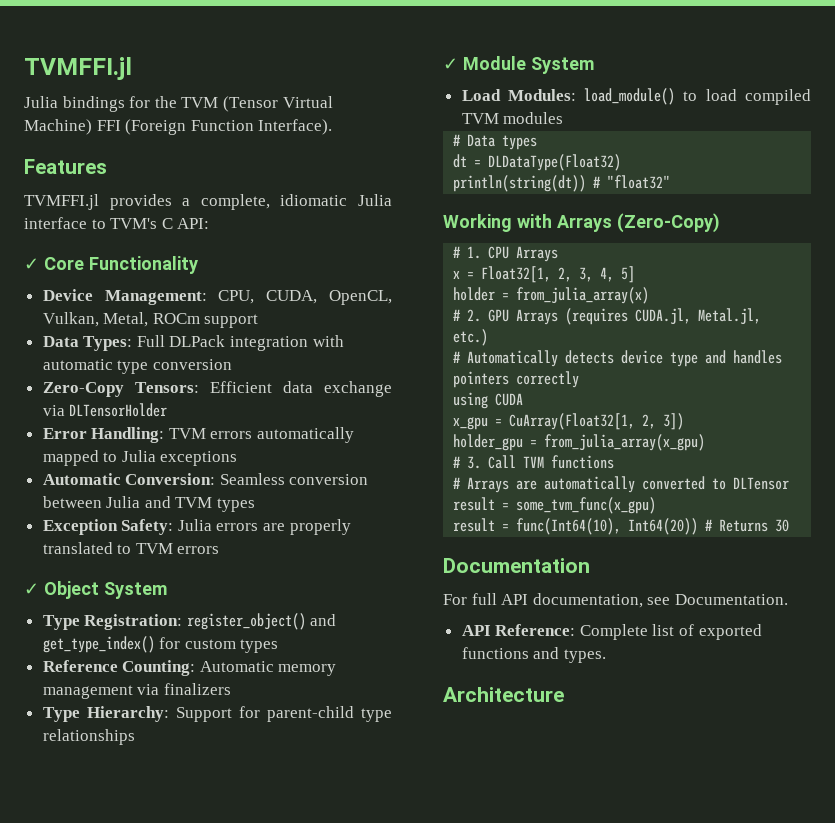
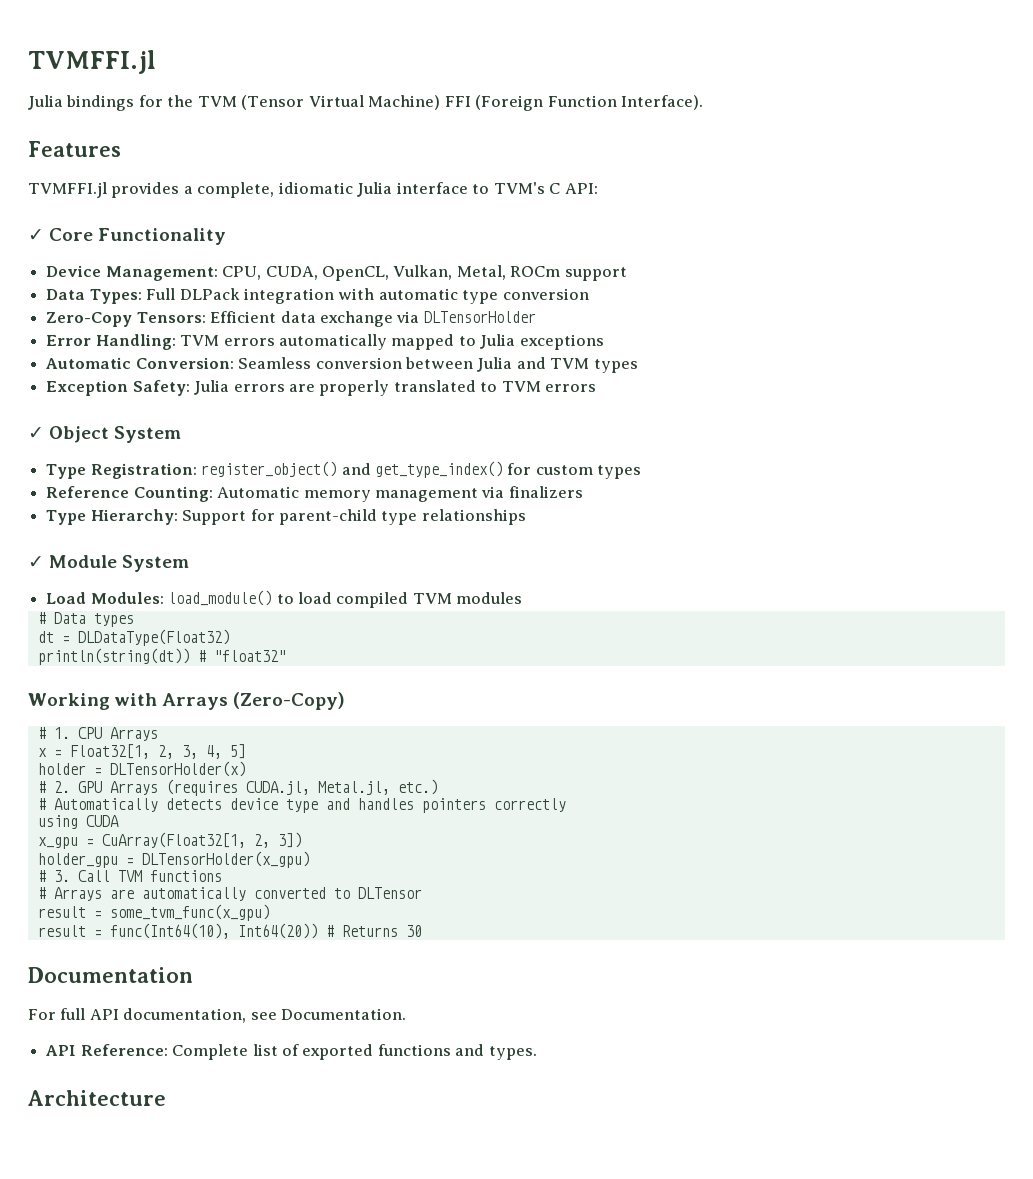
- holder = from_julia_array(x)
+ holder = DLTensorHolder(x)
- holder_gpu = from_julia_array(x_gpu)
+ holder_gpu = DLTensorHolder(x_gpu)

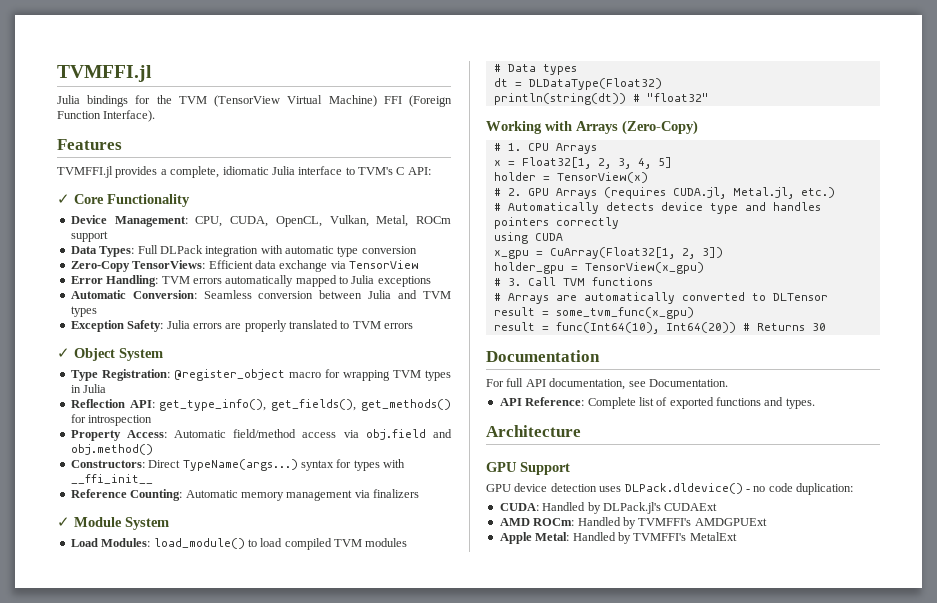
- Julia bindings for the TVM (Tensor Virtual Machine) FFI (Foreign Function Interface).
+ Julia bindings for the TVM (TensorView Virtual Machine) FFI (Foreign Function Interface).
- Zero-Copy Tensors: Efficient data exchange via DLTensorHolder
+ Zero-Copy TensorViews: Efficient data exchange via TensorView
- Type Registration: register_object() and get_type_index() for custom types
+ Type Registration: @register_object macro for wrapping TVM types in Julia
+ Reflection API: get_type_info(), get_fields(), get_methods() for introspection
+ Property Access: Automatic field/method access via obj.field and obj.method()
+ Constructors: Direct TypeName(args...) syntax for types with __ffi_init__
- Type Hierarchy: Support for parent-child type relationships
- holder = DLTensorHolder(x)
+ holder = TensorView(x)
- holder_gpu = DLTensorHolder(x_gpu)
+ holder_gpu = TensorView(x_gpu)
+ GPU Support
+ GPU device detection uses DLPack.dldevice() - no code duplication:
+ CUDA: Handled by DLPack.jl's CUDAExt
+ AMD ROCm: Handled by TVMFFI's AMDGPUExt
+ Apple Metal: Handled by TVMFFI's MetalExt

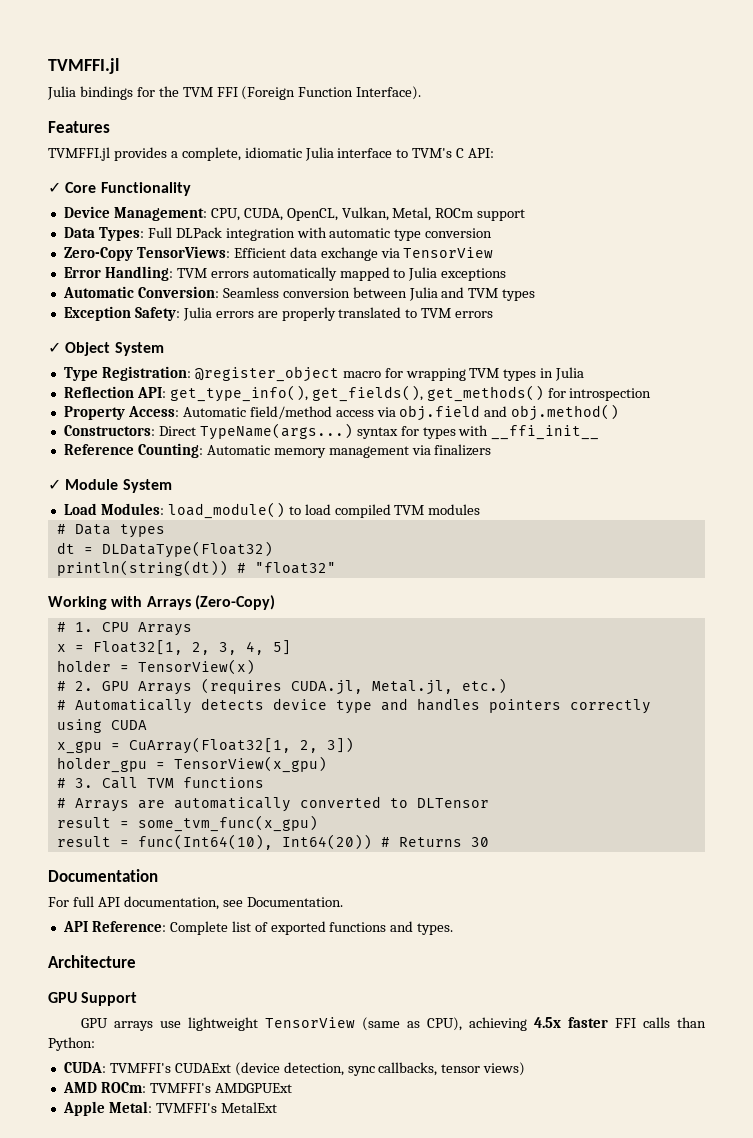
- Julia bindings for the TVM (TensorView Virtual Machine) FFI (Foreign Function Interface).
+ Julia bindings for the TVM FFI (Foreign Function Interface).
- GPU device detection uses DLPack.dldevice() - no code duplication:
- CUDA: Handled by DLPack.jl's CUDAExt
+ GPU arrays use lightweight TensorView (same as CPU), achieving 4.5x faster FFI calls than Python:
+ CUDA: TVMFFI's CUDAExt (device detection, sync callbacks, tensor views)
- AMD ROCm: Handled by TVMFFI's AMDGPUExt
+ AMD ROCm: TVMFFI's AMDGPUExt
- Apple Metal: Handled by TVMFFI's MetalExt
+ Apple Metal: TVMFFI's MetalExt

